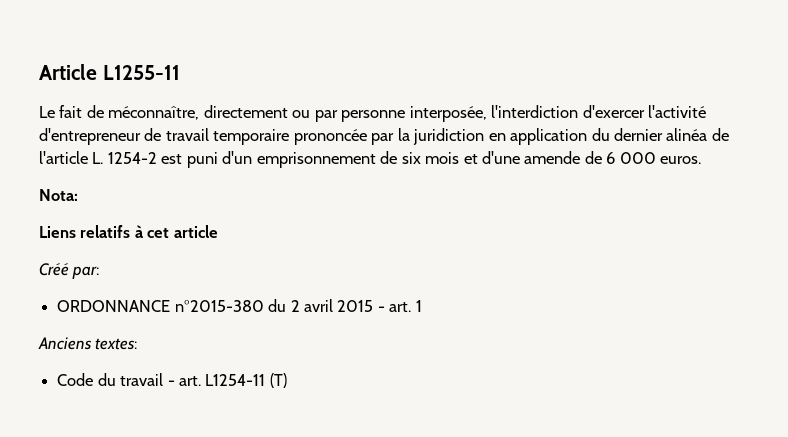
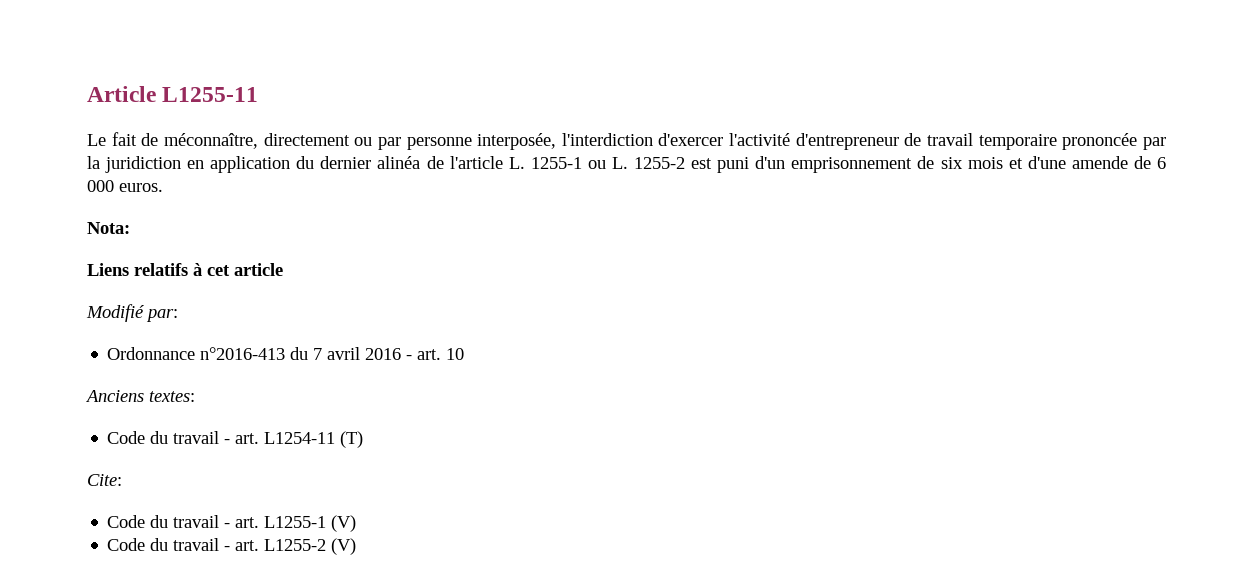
- Le fait de méconnaître, directement ou par personne interposée, l'interdiction d'exercer l'activité d'entrepreneur de travail temporaire prononcée par la juridiction en application du dernier alinéa de l'article L. 1254-2 est puni d'un emprisonnement de six mois et d'une amende de 6 000 euros.
+ Le fait de méconnaître, directement ou par personne interposée, l'interdiction d'exercer l'activité d'entrepreneur de travail temporaire prononcée par la juridiction en application du dernier alinéa de l'article L. 1255-1 ou L. 1255-2 est puni d'un emprisonnement de six mois et d'une amende de 6 000 euros.
- Créé par:
+ Modifié par:
- ORDONNANCE n°2015-380 du 2 avril 2015 - art. 1
+ Ordonnance n°2016-413 du 7 avril 2016 - art. 10
+ Cite:
+ Code du travail - art. L1255-1 (V)
+ Code du travail - art. L1255-2 (V)

